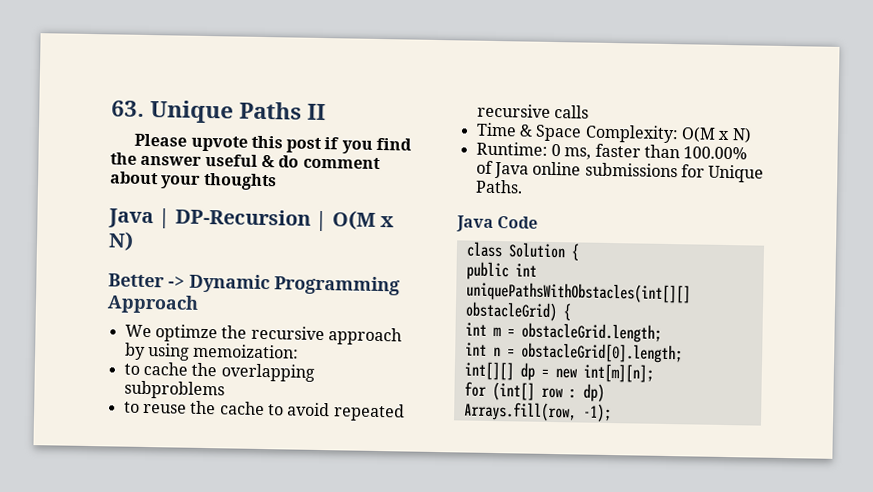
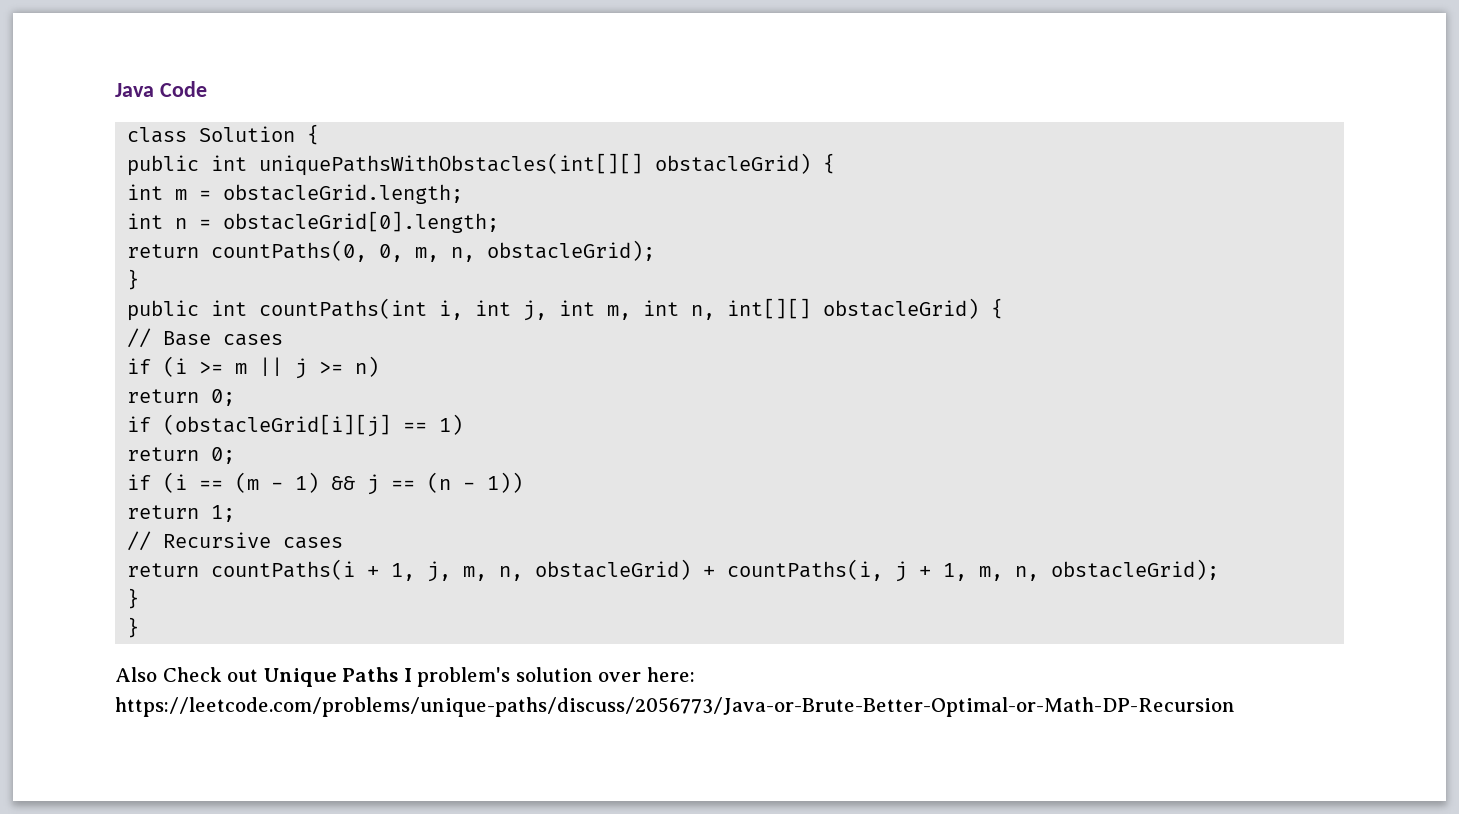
- 63. Unique Paths II
- Please upvote this post if you find the answer useful & do comment about your thoughts
- Java | DP-Recursion | O(M x N)
- Better -> Dynamic Programming Approach
- We optimze the recursive approach by using memoization:
- to cache the overlapping subproblems
- to reuse the cache to avoid repeated recursive calls
- Time & Space Complexity: O(M x N)
- Runtime: 0 ms, faster than 100.00% of Java online submissions for Unique Paths.
- int[][] dp = new int[m][n];
- for (int[] row : dp)
- Arrays.fill(row, -1);
+ return countPaths(0, 0, m, n, obstacleGrid);
+ }
+ public int countPaths(int i, int j, int m, int n, int[][] obstacleGrid) {
+ // Base cases
+ if (i >= m || j >= n)
+ return 0;
+ if (obstacleGrid[i][j] == 1)
+ return 0;
+ if (i == (m - 1) && j == (n - 1))
+ return 1;
+ // Recursive cases
+ return countPaths(i + 1, j, m, n, obstacleGrid) + countPaths(i, j + 1, m, n, obstacleGrid);
+ }
+ }
+ Also Check out Unique Paths I problem's solution over here: https://leetcode.com/problems/unique-paths/discuss/2056773/Java-or-Brute-Better-Optimal-or-Math-DP-Recursion

